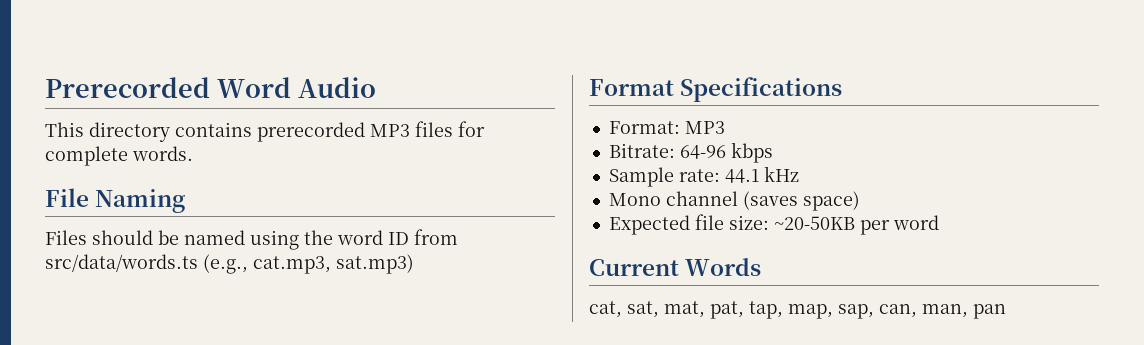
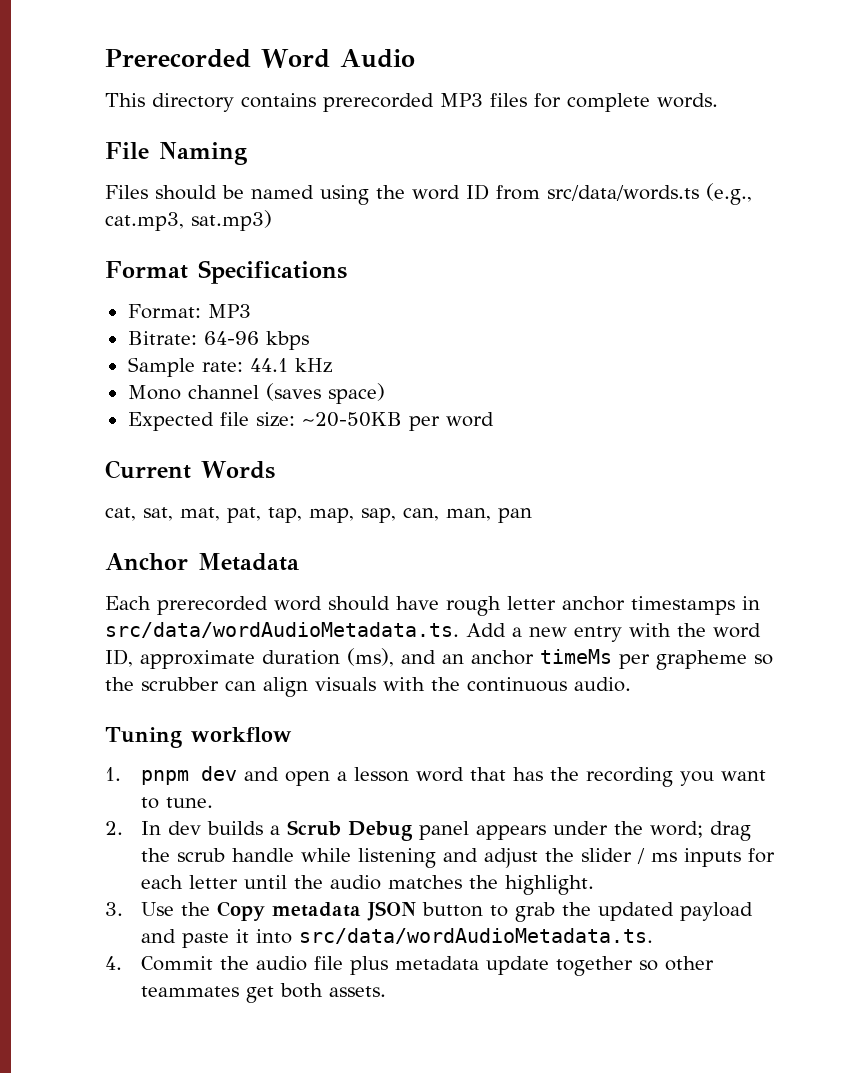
+ Anchor Metadata
+ Each prerecorded word should have rough letter anchor timestamps in src/data/wordAudioMetadata.ts. Add a new entry with the word ID, approximate duration (ms), and an anchor timeMs per grapheme so the scrubber can align visuals with the continuous audio.
+ Tuning workflow
+ 1. pnpm dev and open a lesson word that has the recording you want to tune.
+ 2. In dev builds a Scrub Debug panel appears under the word; drag the scrub handle while listening and adjust the slider / ms inputs for each letter until the audio matches the highlight.
+ 3. Use the Copy metadata JSON button to grab the updated payload and paste it into src/data/wordAudioMetadata.ts.
+ 4. Commit the audio file plus metadata update together so other teammates get both assets.

